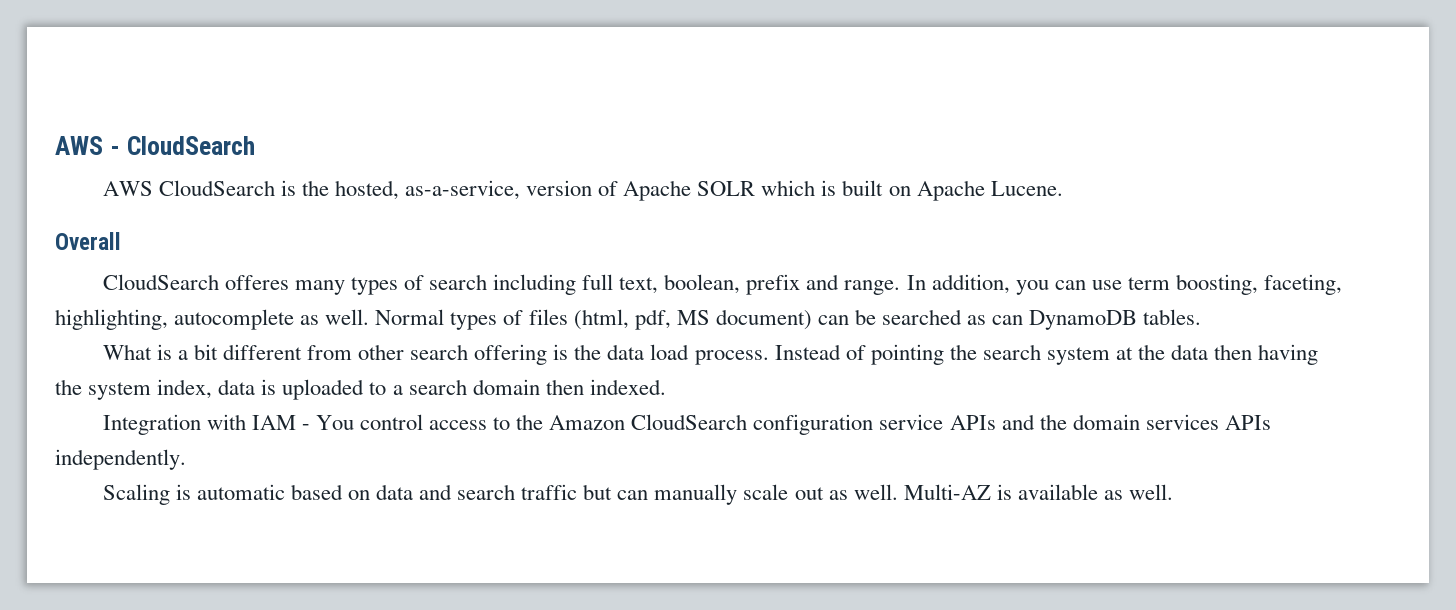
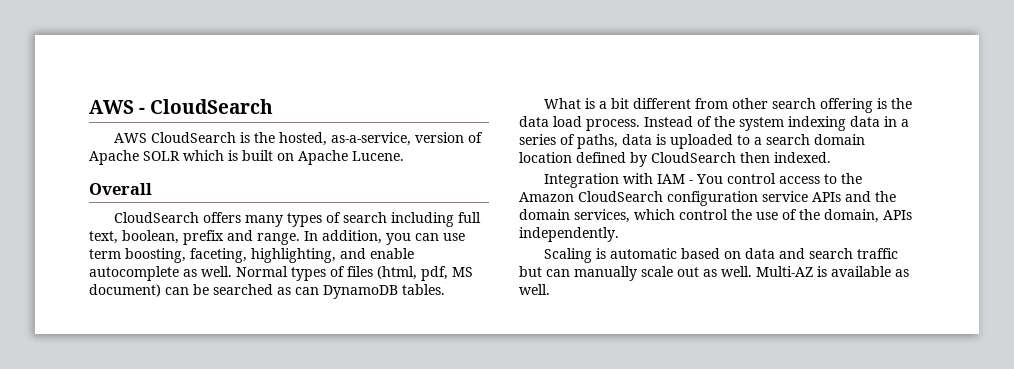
- CloudSearch offeres many types of search including full text, boolean, prefix and range.
+ CloudSearch offers many types of search including full text, boolean, prefix and range.
- In addition, you can use term boosting, faceting, highlighting, autocomplete as well.
+ In addition, you can use term boosting, faceting, highlighting, and enable autocomplete as well.
- Instead of pointing the search system at the data then having the system index, data is uploaded to a search domain then indexed.
+ Instead of the system indexing data in a series of paths, data is uploaded to a search domain location defined by CloudSearch then indexed.
- Integration with IAM - You control access to the Amazon CloudSearch configuration service APIs and the domain services APIs independently.
+ Integration with IAM - You control access to the Amazon CloudSearch configuration service APIs and the domain services, which control the use of the domain, APIs independently.

